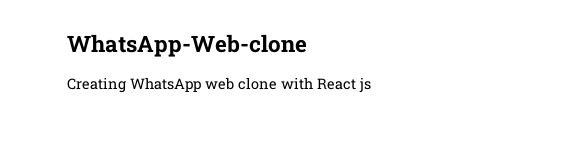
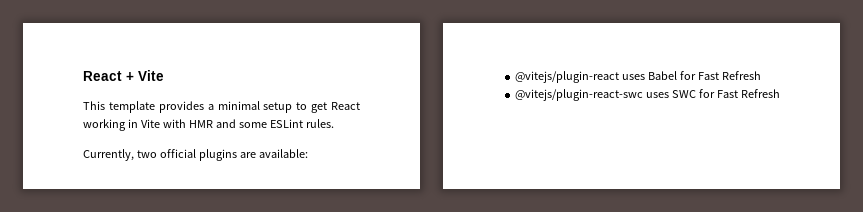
- WhatsApp-Web-clone
- Creating WhatsApp web clone with React js
+ React + Vite
+ This template provides a minimal setup to get React working in Vite with HMR and some ESLint rules.
+ Currently, two official plugins are available:
+ @vitejs/plugin-react uses Babel for Fast Refresh
+ @vitejs/plugin-react-swc uses SWC for Fast Refresh

